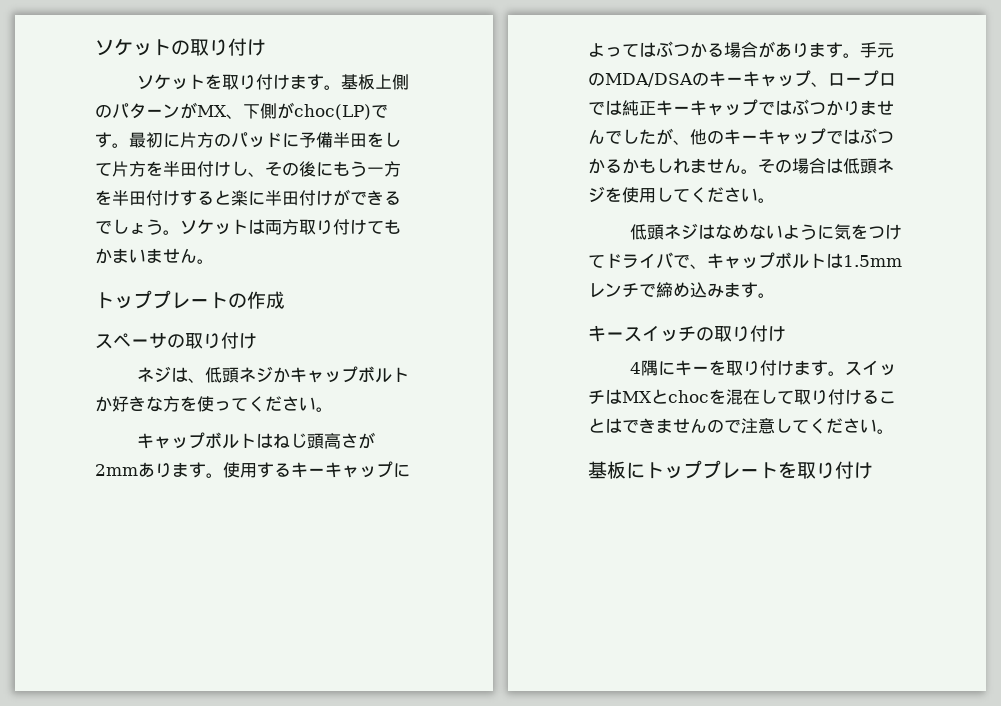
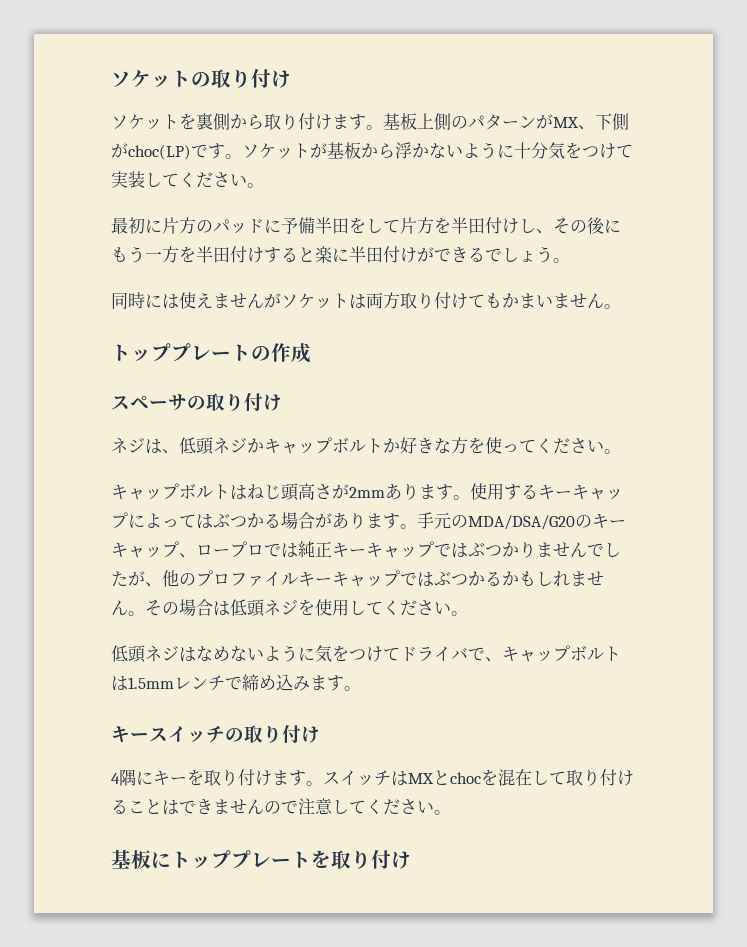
- ソケットを取り付けます。
+ ソケットを裏側から取り付けます。
- 基板上側のパターンがMX、下側がchoc(LP)です。最初に片方のパッドに予備半田をして片方を半田付けし、その後にもう一方を半田付けすると楽に半田付けができるでしょう。ソケットは両方取り付けてもかまいません。
+ 基板上側のパターンがMX、下側がchoc(LP)です。ソケットが基板から浮かないように十分気をつけて実装してください。
+ 最初に片方のパッドに予備半田をして片方を半田付けし、その後にもう一方を半田付けすると楽に半田付けができるでしょう。
+ 同時には使えませんがソケットは両方取り付けてもかまいません。
- 手元のMDA/DSAのキーキャップ、ロープロでは純正キーキャップではぶつかりませんでしたが、他のキーキャップではぶつかるかもしれません。
+ 手元のMDA/DSA/G20のキーキャップ、ロープロでは純正キーキャップではぶつかりませんでしたが、他のプロファイルキーキャップではぶつかるかもしれません。

